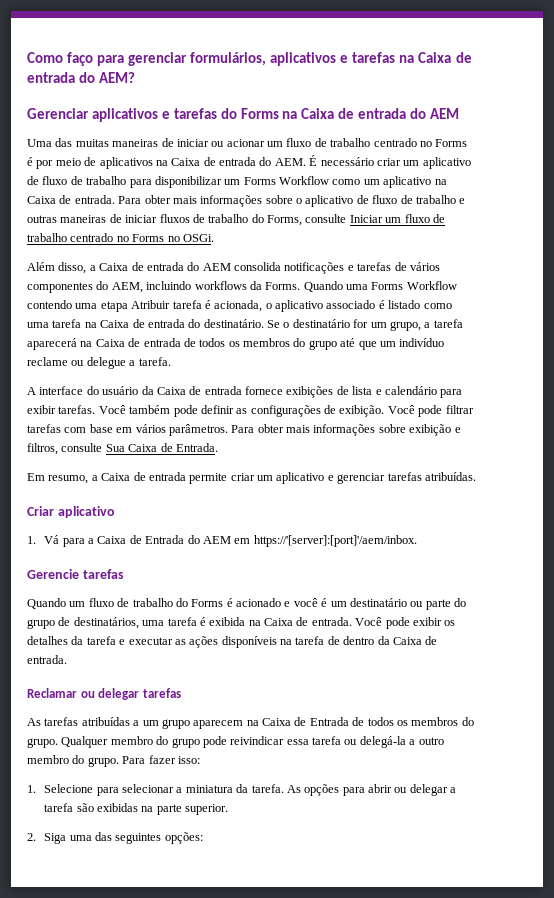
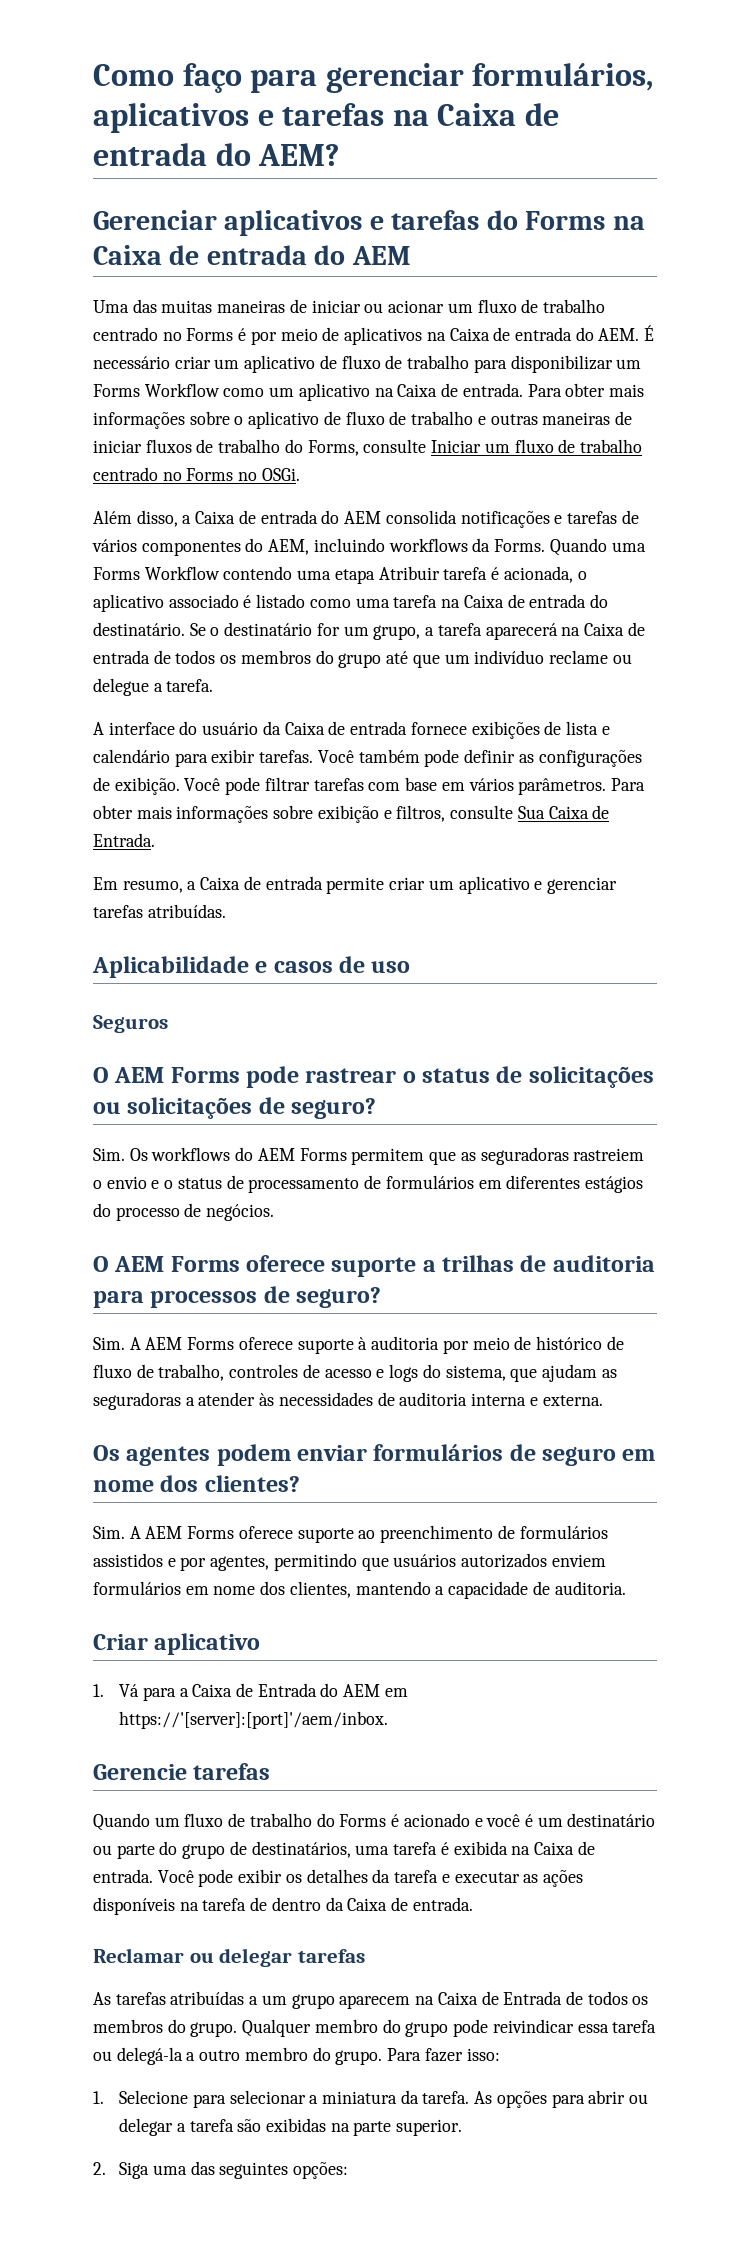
+ Aplicabilidade e casos de uso
+ Seguros
+ O AEM Forms pode rastrear o status de solicitações ou solicitações de seguro?
+ Sim. Os workflows do AEM Forms permitem que as seguradoras rastreiem o envio e o status de processamento de formulários em diferentes estágios do processo de negócios.
+ O AEM Forms oferece suporte a trilhas de auditoria para processos de seguro?
+ Sim. A AEM Forms oferece suporte à auditoria por meio de histórico de fluxo de trabalho, controles de acesso e logs do sistema, que ajudam as seguradoras a atender às necessidades de auditoria interna e externa.
+ Os agentes podem enviar formulários de seguro em nome dos clientes?
+ Sim. A AEM Forms oferece suporte ao preenchimento de formulários assistidos e por agentes, permitindo que usuários autorizados enviem formulários em nome dos clientes, mantendo a capacidade de auditoria.

